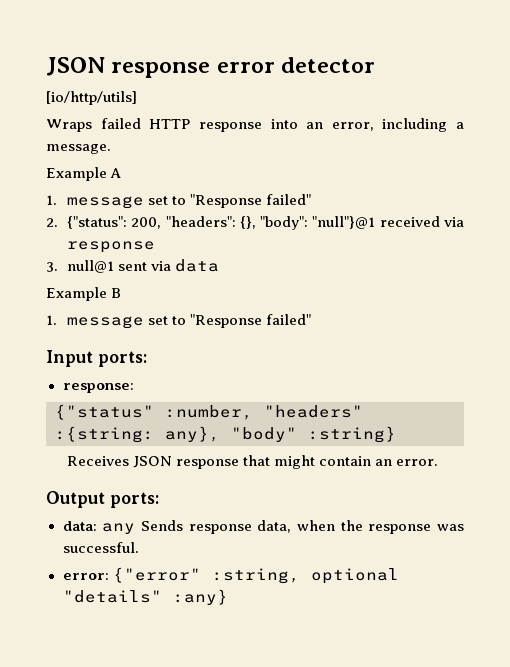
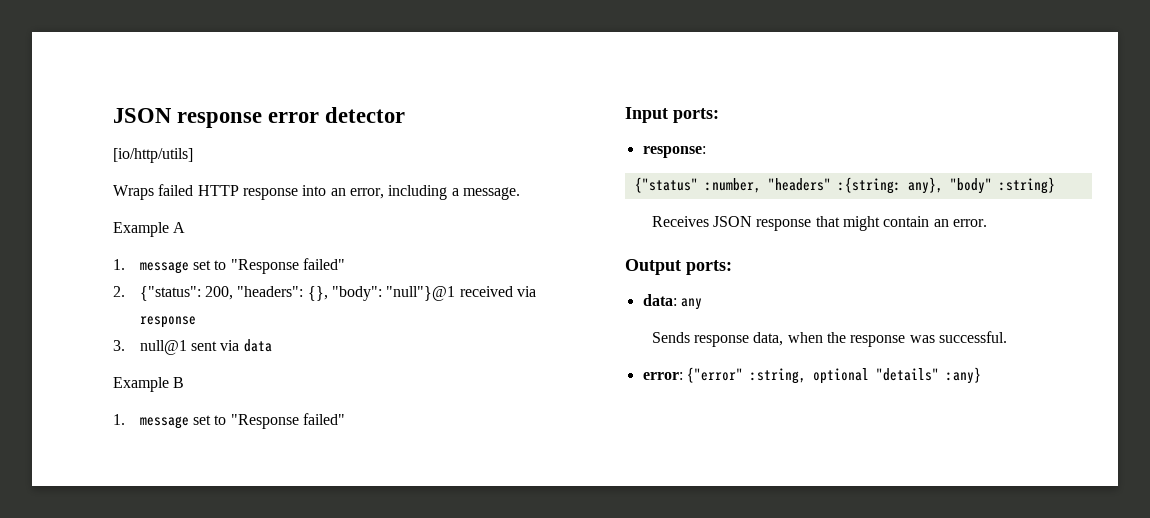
- data: any Sends response data, when the response was successful.
+ data: any
+ Sends response data, when the response was successful.

